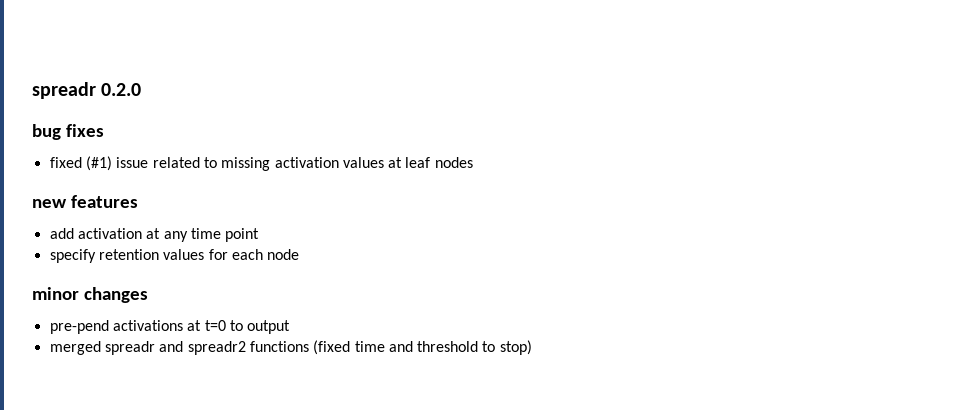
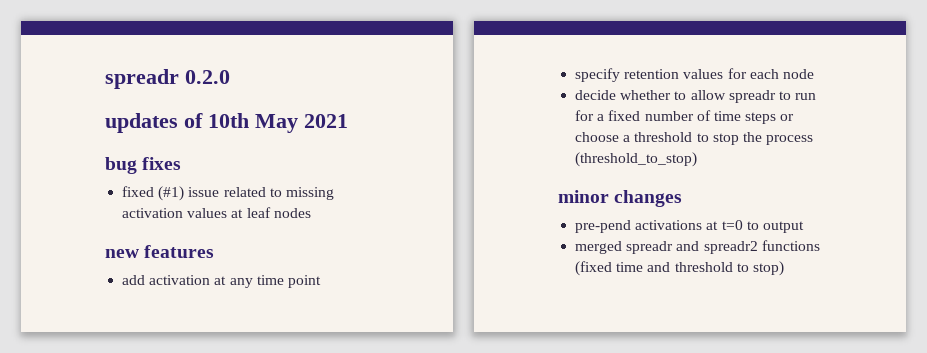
+ updates of 10th May 2021
+ decide whether to allow spreadr to run for a fixed number of time steps or choose a threshold to stop the process (threshold_to_stop)

